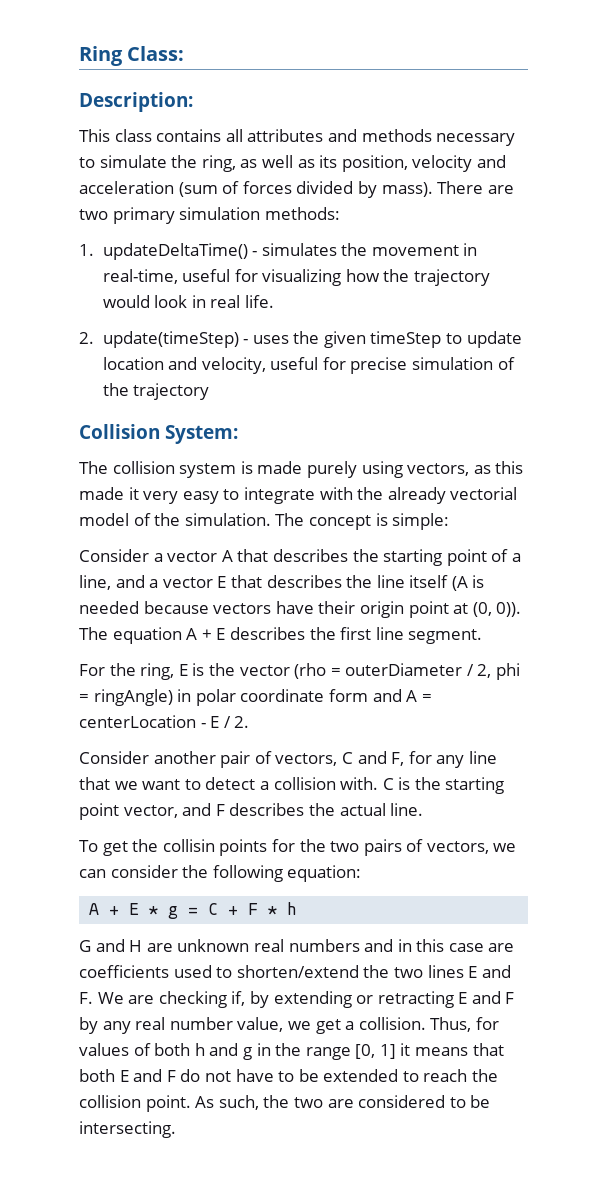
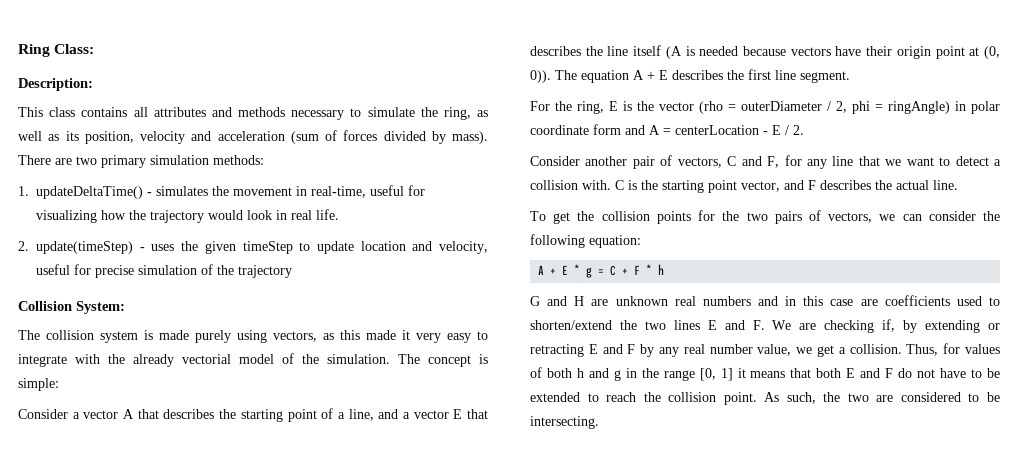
- To get the collisin points for the two pairs of vectors, we can consider the following equation:
+ To get the collision points for the two pairs of vectors, we can consider the following equation:

